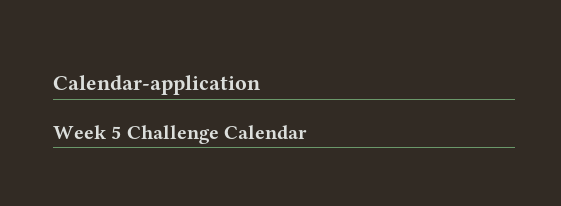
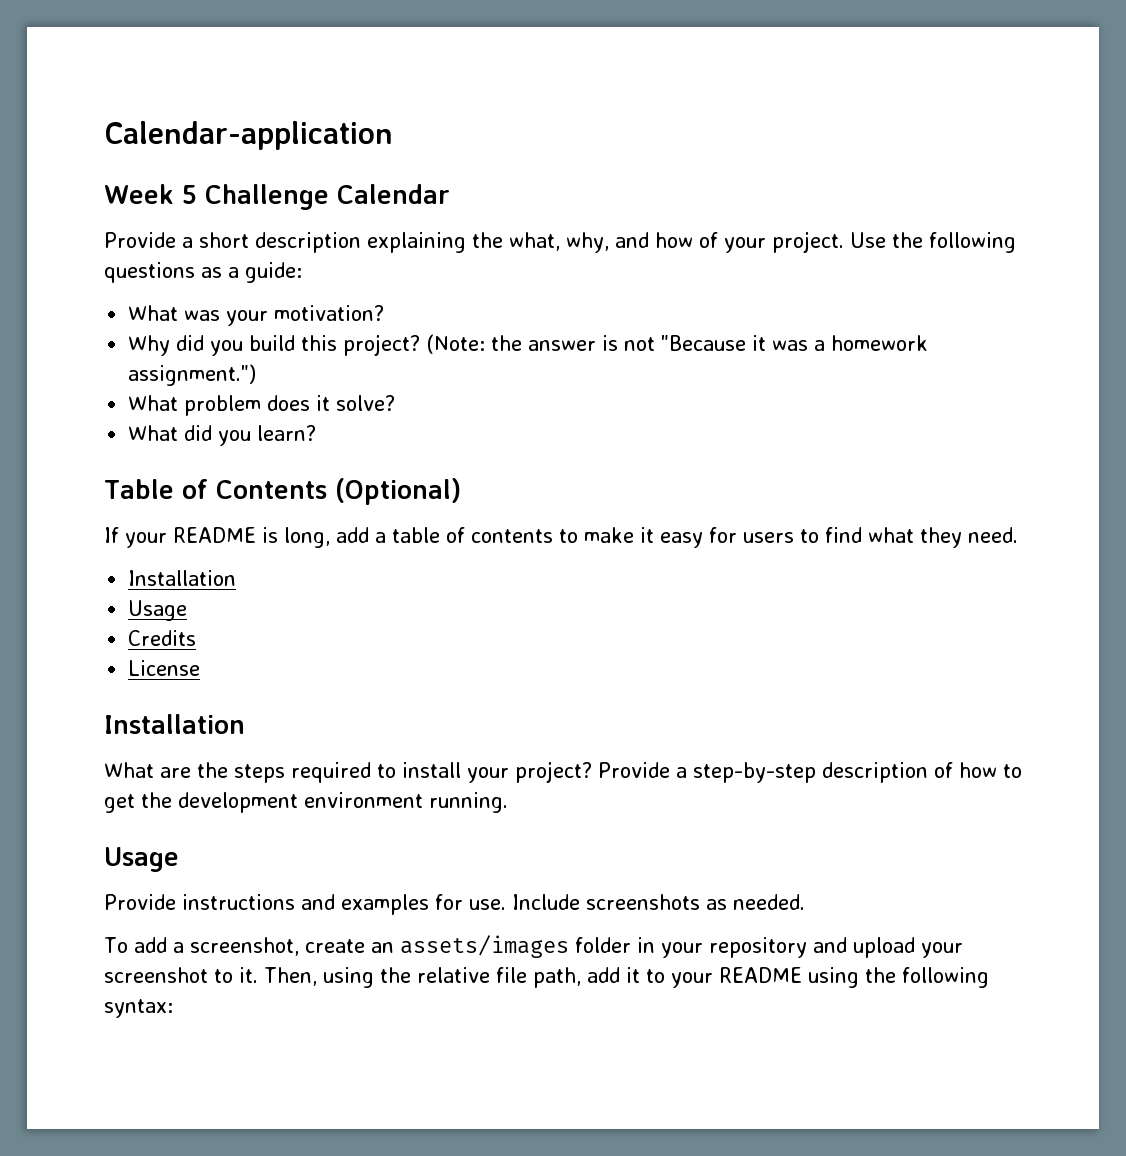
+ Provide a short description explaining the what, why, and how of your project. Use the following questions as a guide:
+ What was your motivation?
+ Why did you build this project? (Note: the answer is not "Because it was a homework assignment.")
+ What problem does it solve?
+ What did you learn?
+ Table of Contents (Optional)
+ If your README is long, add a table of contents to make it easy for users to find what they need.
+ Installation
+ Usage
+ Credits
+ License
+ Installation
+ What are the steps required to install your project? Provide a step-by-step description of how to get the development environment running.
+ Usage
+ Provide instructions and examples for use. Include screenshots as needed.
+ To add a screenshot, create an assets/images folder in your repository and upload your screenshot to it. Then, using the relative file path, add it to your README using the following syntax:

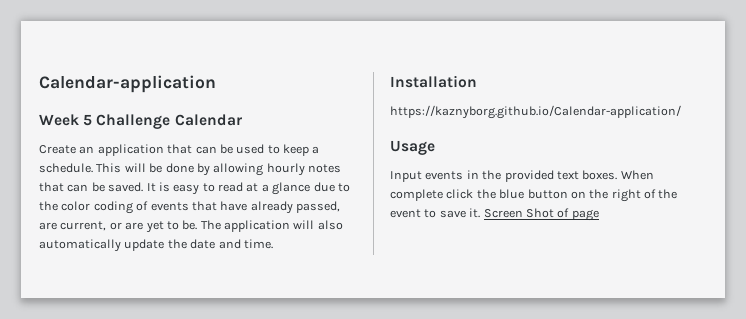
- Provide a short description explaining the what, why, and how of your project. Use the following questions as a guide:
- What was your motivation?
- Why did you build this project? (Note: the answer is not "Because it was a homework assignment.")
- What problem does it solve?
- What did you learn?
- Table of Contents (Optional)
- If your README is long, add a table of contents to make it easy for users to find what they need.
+ Create an application that can be used to keep a schedule. This will be done by allowing hourly notes that can be saved. It is easy to read at a glance due to the color coding of events that have already passed, are current, or are yet to be. The application will also automatically update the date and time.
  Installation
+ https://kaznyborg.github.io/Calendar-application/
  Usage
- Credits
- License
- Installation
- What are the steps required to install your project? Provide a step-by-step description of how to get the development environment running.
- Usage
- Provide instructions and examples for use. Include screenshots as needed.
- To add a screenshot, create an assets/images folder in your repository and upload your screenshot to it. Then, using the relative file path, add it to your README using the following syntax:
+ Input events in the provided text boxes. When complete click the blue button on the right of the event to save it. Screen Shot of page

